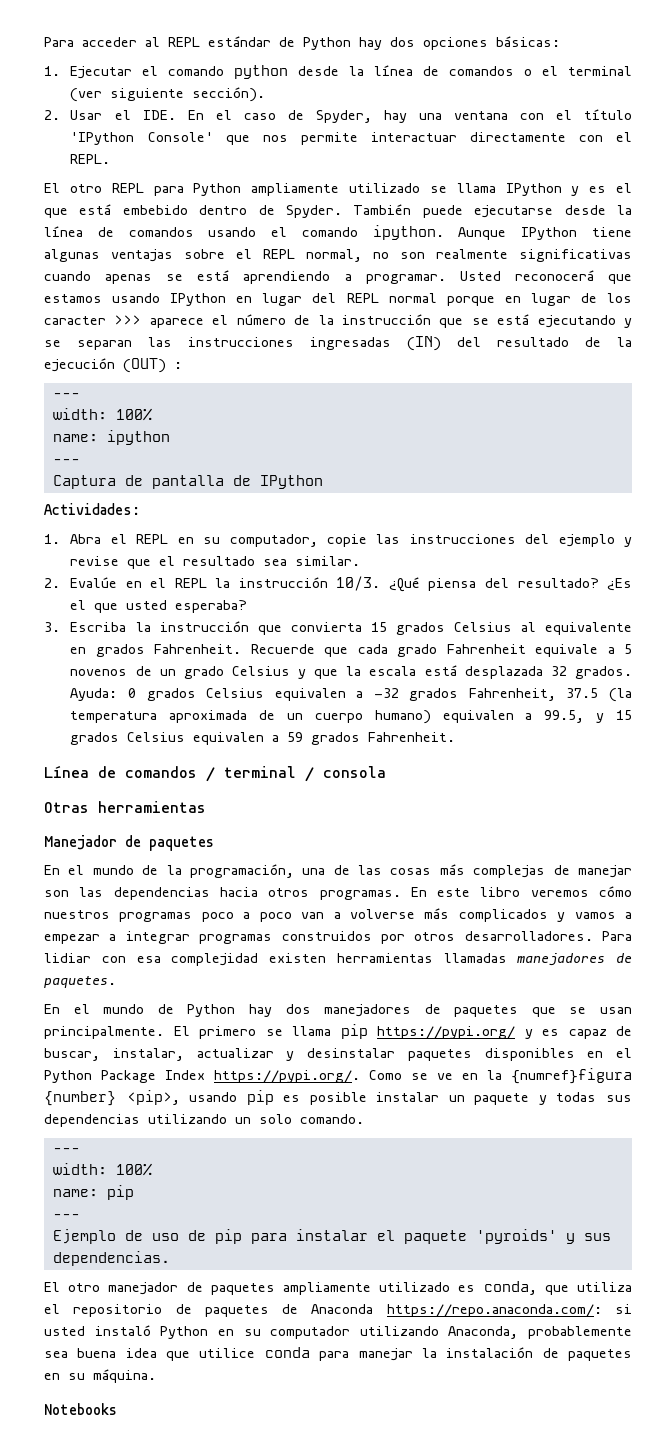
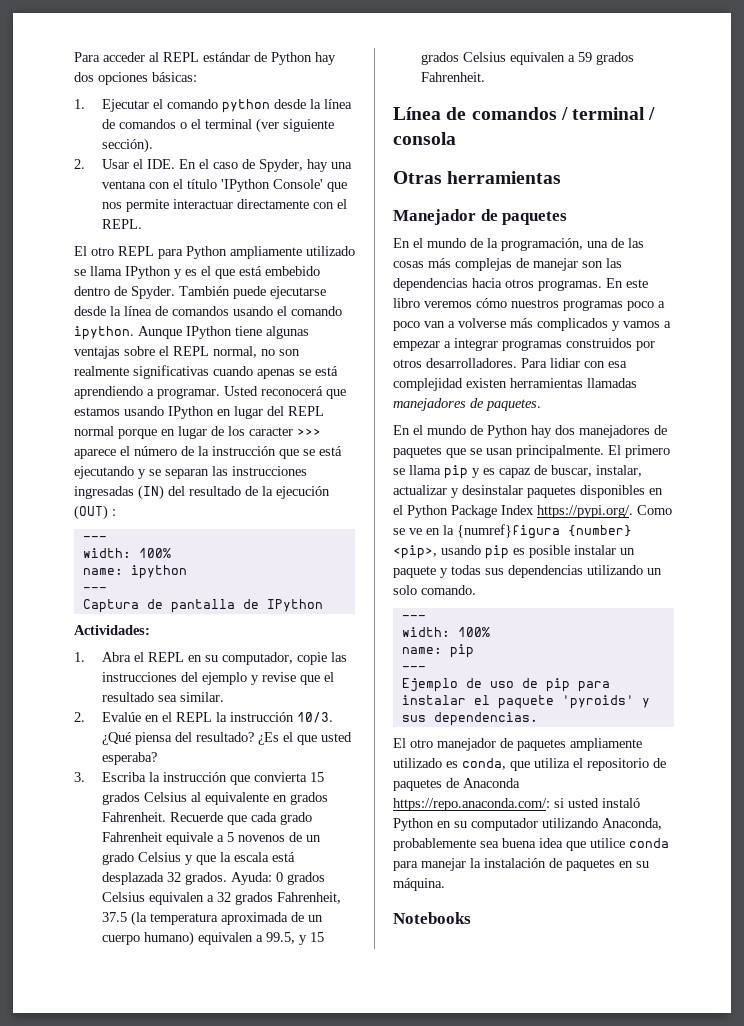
- Ayuda: 0 grados Celsius equivalen a -32 grados Fahrenheit, 37.5 (la temperatura aproximada de un cuerpo humano) equivalen a 99.5, y 15 grados Celsius equivalen a 59 grados Fahrenheit.
+ Ayuda: 0 grados Celsius equivalen a 32 grados Fahrenheit, 37.5 (la temperatura aproximada de un cuerpo humano) equivalen a 99.5, y 15 grados Celsius equivalen a 59 grados Fahrenheit.
- El primero se llama pip https://pypi.org/ y es capaz de buscar, instalar, actualizar y desinstalar paquetes disponibles en el Python Package Index https://pypi.org/. Como se ve en la {numref}figura {number} <pip>, usando pip es posible instalar un paquete y todas sus dependencias utilizando un solo comando.
+ El primero se llama pip y es capaz de buscar, instalar, actualizar y desinstalar paquetes disponibles en el Python Package Index https://pypi.org/. Como se ve en la {numref}figura {number} <pip>, usando pip es posible instalar un paquete y todas sus dependencias utilizando un solo comando.

